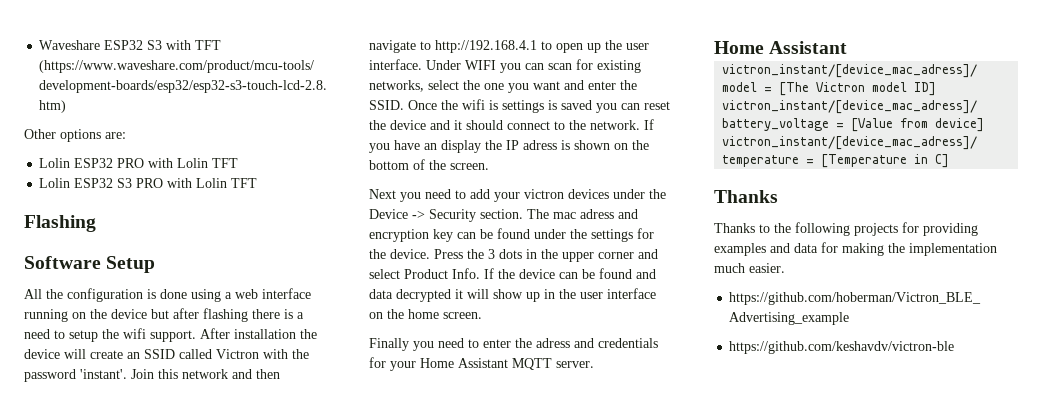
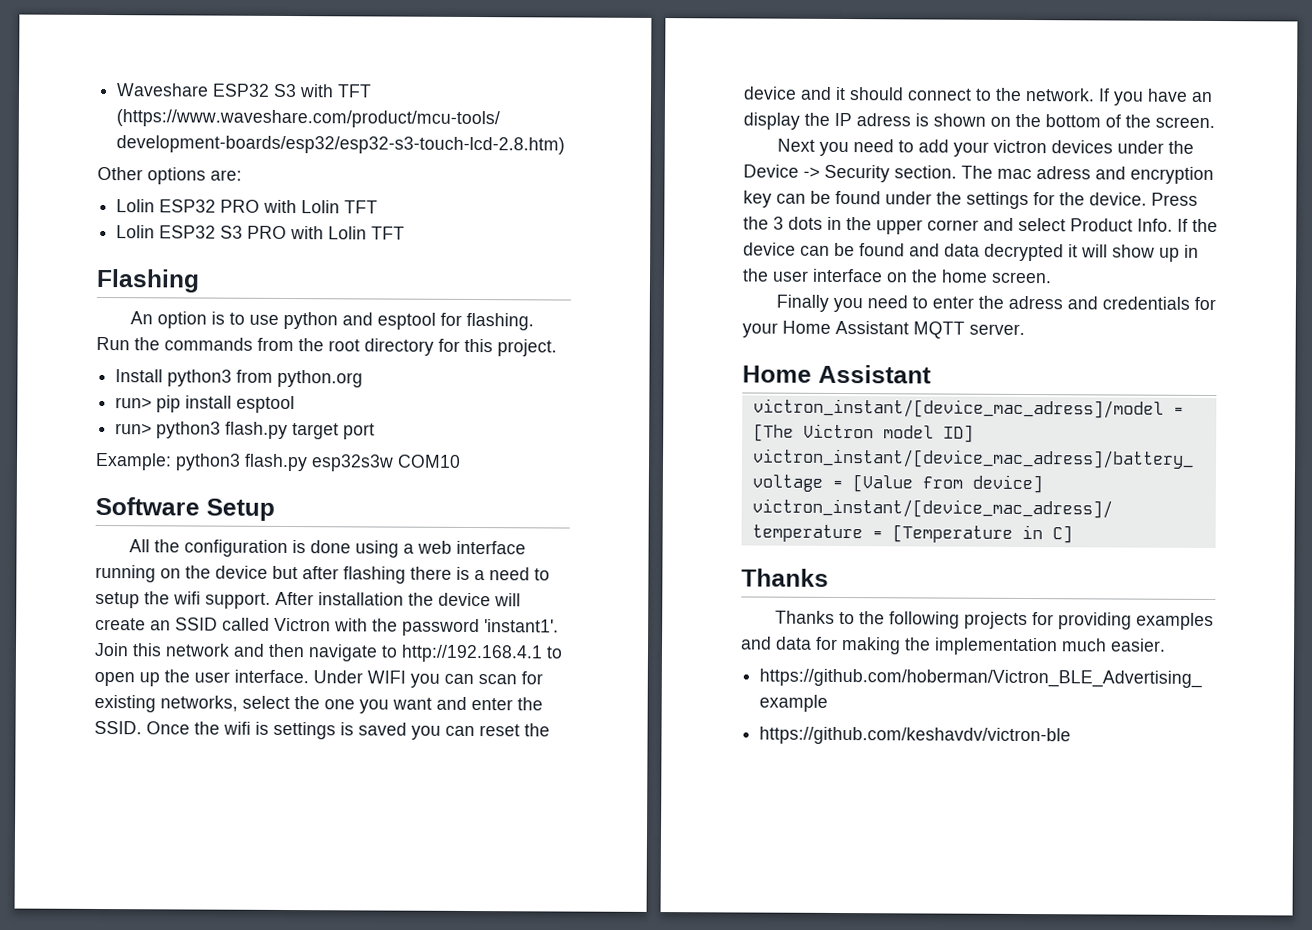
+ An option is to use python and esptool for flashing. Run the commands from the root directory for this project.
+ Install python3 from python.org
+ run> pip install esptool
+ run> python3 flash.py target port
+ Example: python3 flash.py esp32s3w COM10
- After installation the device will create an SSID called Victron with the password 'instant'.
+ After installation the device will create an SSID called Victron with the password 'instant1'.

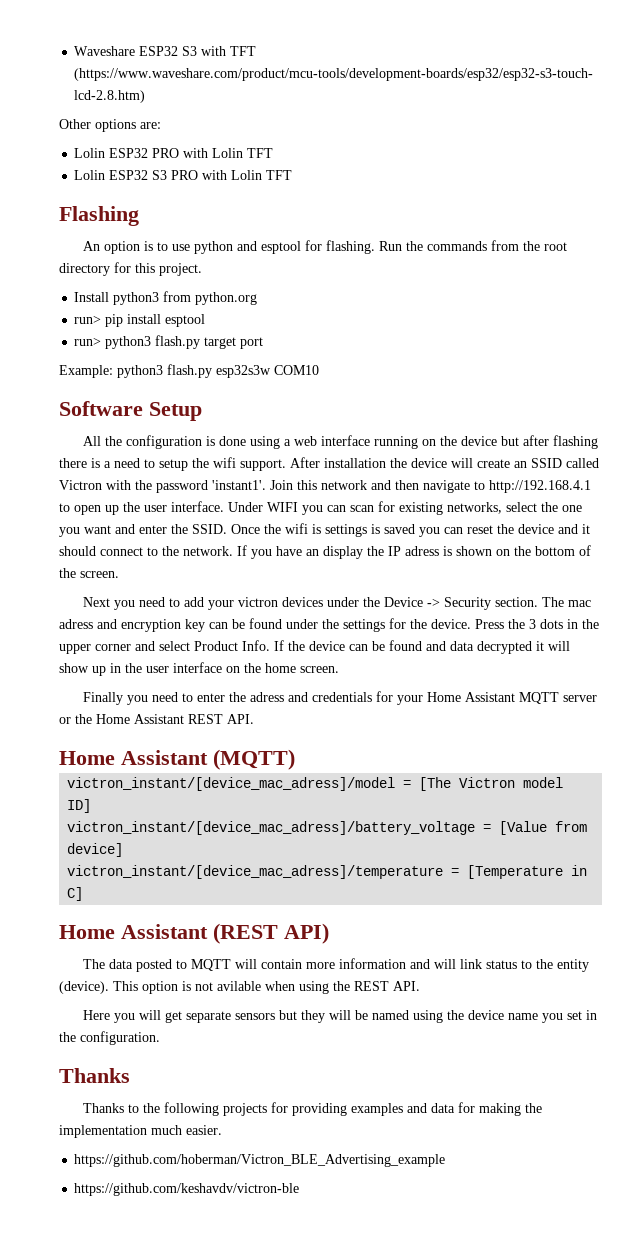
- Finally you need to enter the adress and credentials for your Home Assistant MQTT server.
- Home Assistant
+ Finally you need to enter the adress and credentials for your Home Assistant MQTT server or the Home Assistant REST API.
+ Home Assistant (MQTT)
+ Home Assistant (REST API)
+ The data posted to MQTT will contain more information and will link status to the entity (device). This option is not avilable when using the REST API.
+ Here you will get separate sensors but they will be named using the device name you set in the configuration.

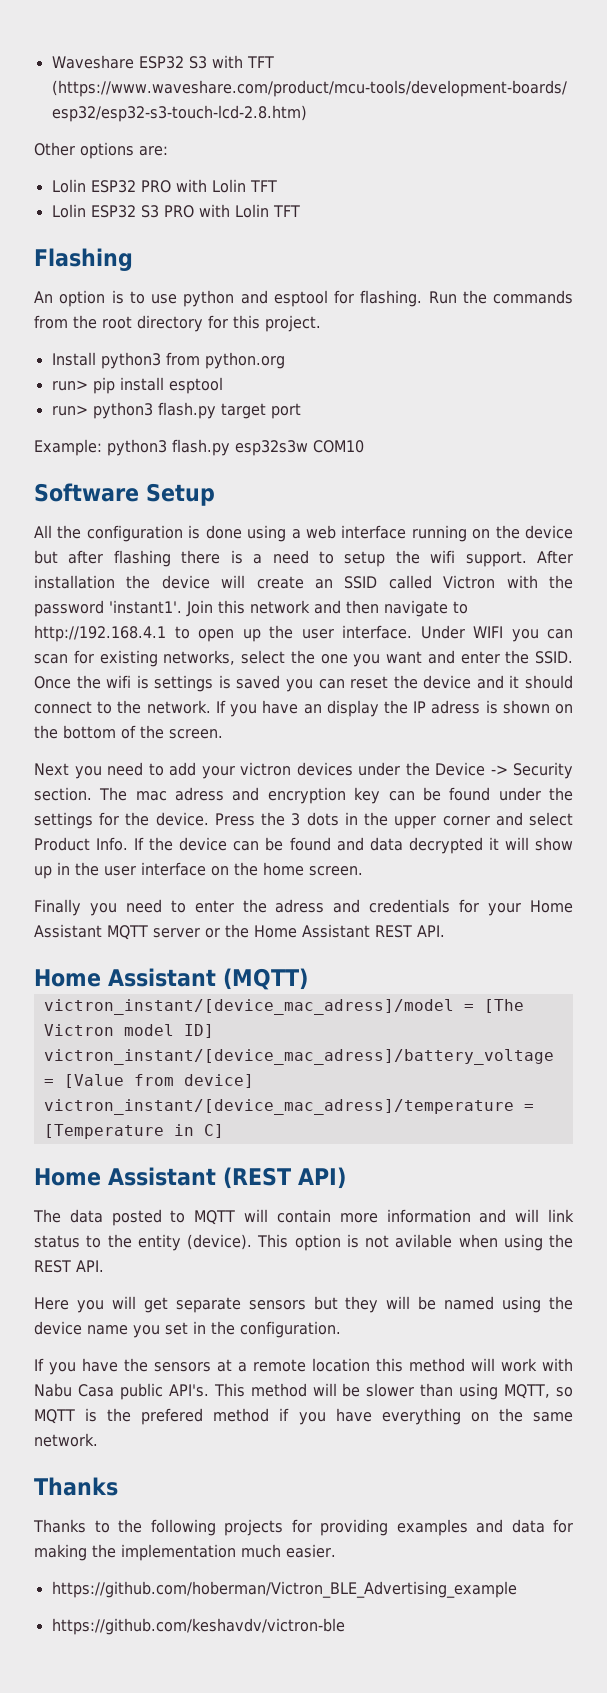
+ If you have the sensors at a remote location this method will work with Nabu Casa public API's. This method will be slower than using MQTT, so MQTT is the prefered method if you have everything on the same network.

